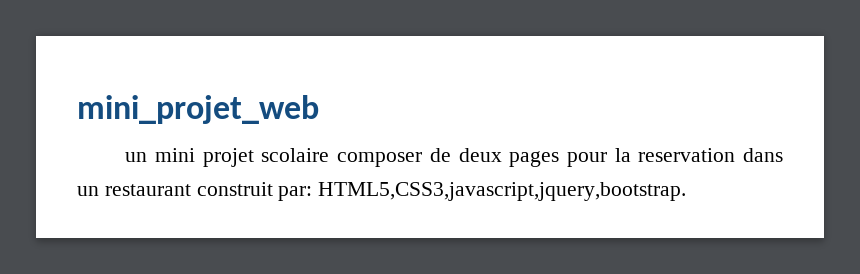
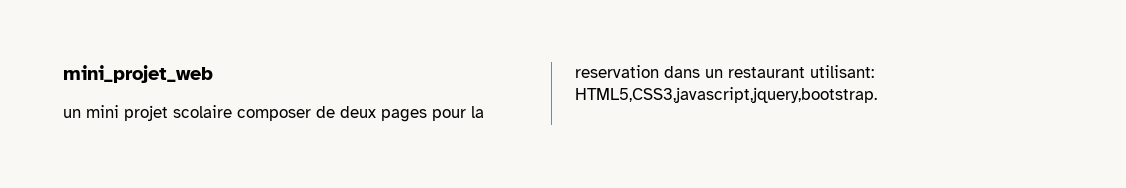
- un mini projet scolaire composer de deux pages pour la reservation dans un restaurant construit par: HTML5,CSS3,javascript,jquery,bootstrap.
+ un mini projet scolaire composer de deux pages pour la reservation dans un restaurant utilisant: HTML5,CSS3,javascript,jquery,bootstrap.

